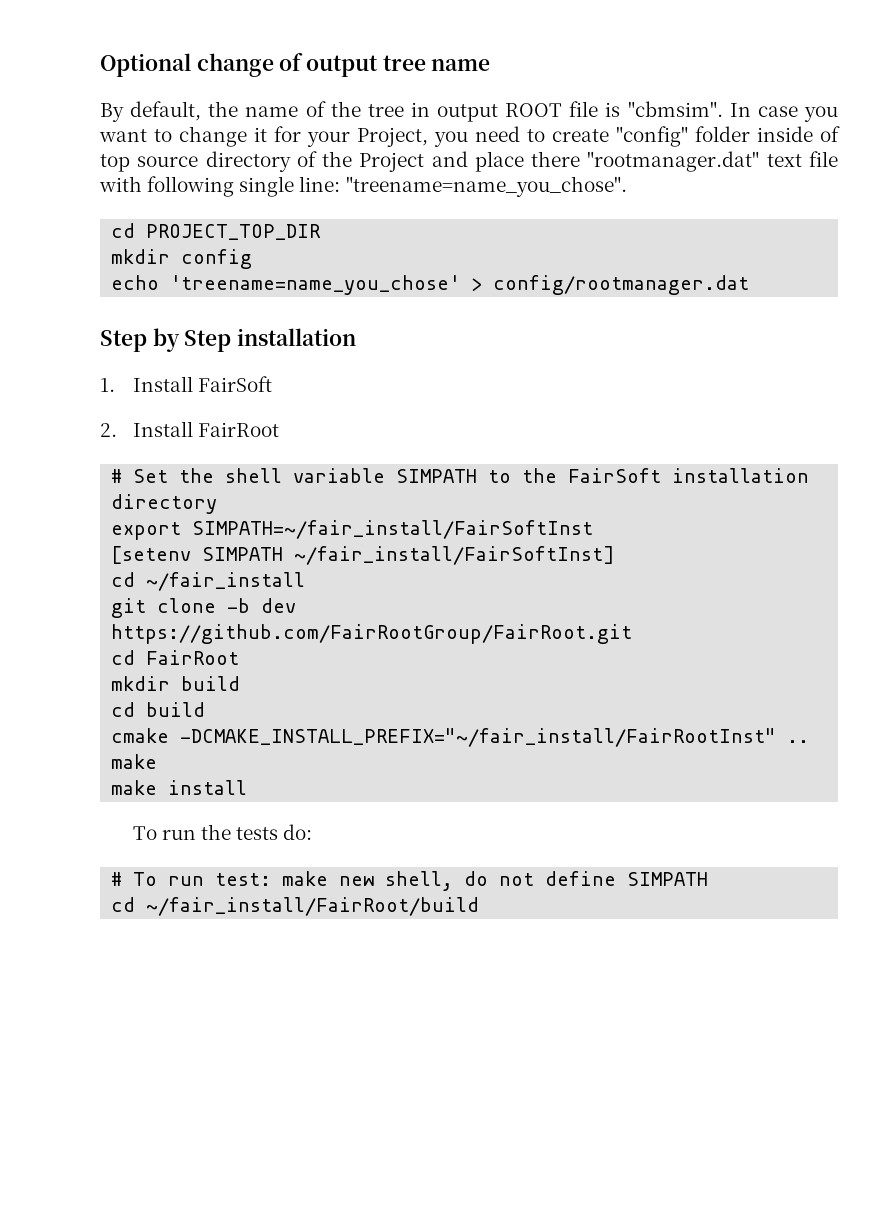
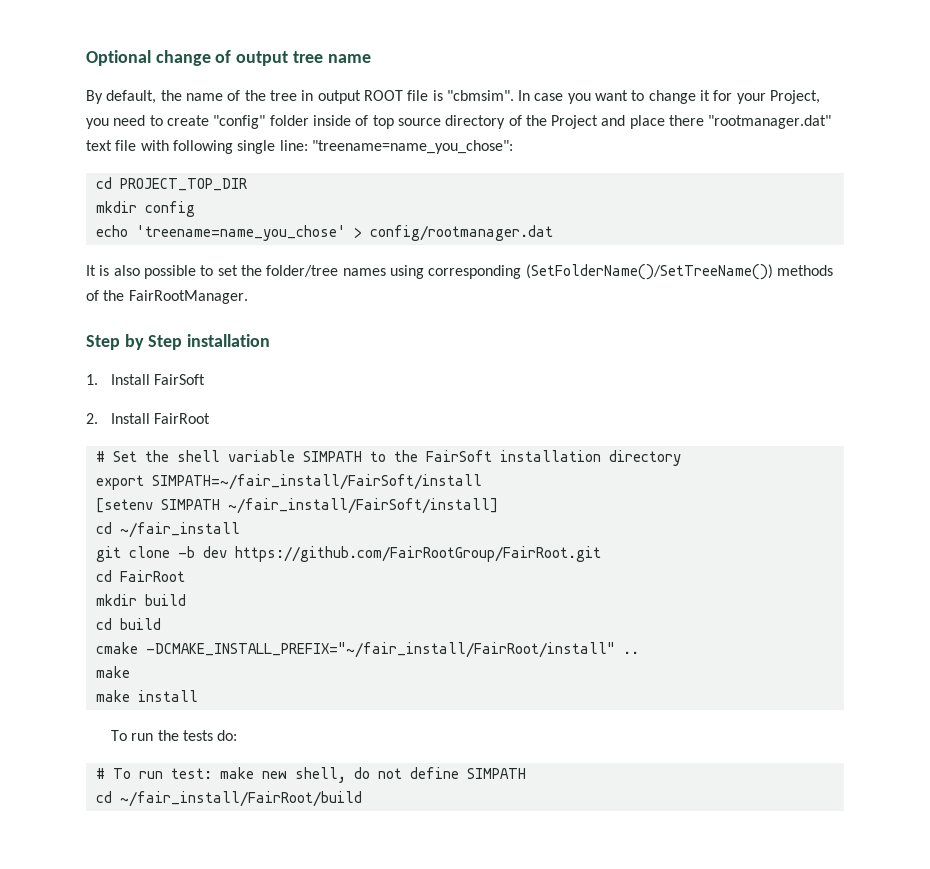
- In case you want to change it for your Project, you need to create "config" folder inside of top source directory of the Project and place there "rootmanager.dat" text file with following single line: "treename=name_you_chose".
+ In case you want to change it for your Project, you need to create "config" folder inside of top source directory of the Project and place there "rootmanager.dat" text file with following single line: "treename=name_you_chose":
+ It is also possible to set the folder/tree names using corresponding (SetFolderName()/SetTreeName()) methods of the FairRootManager.
- export SIMPATH=~/fair_install/FairSoftInst
+ export SIMPATH=~/fair_install/FairSoft/install
- [setenv SIMPATH ~/fair_install/FairSoftInst]
+ [setenv SIMPATH ~/fair_install/FairSoft/install]
- cmake -DCMAKE_INSTALL_PREFIX="~/fair_install/FairRootInst" ..
+ cmake -DCMAKE_INSTALL_PREFIX="~/fair_install/FairRoot/install" ..

